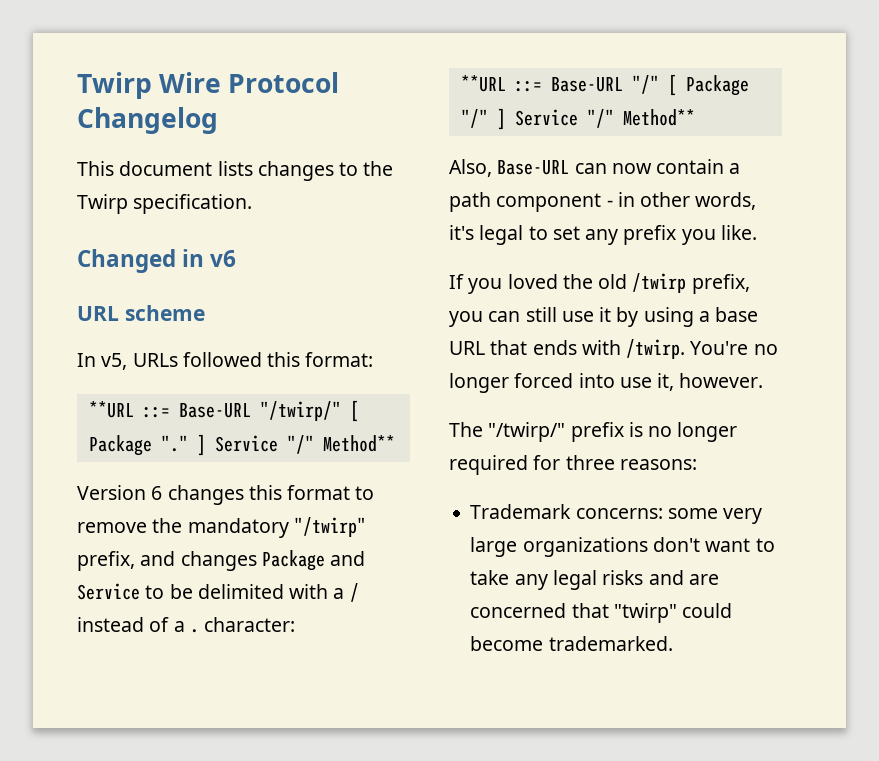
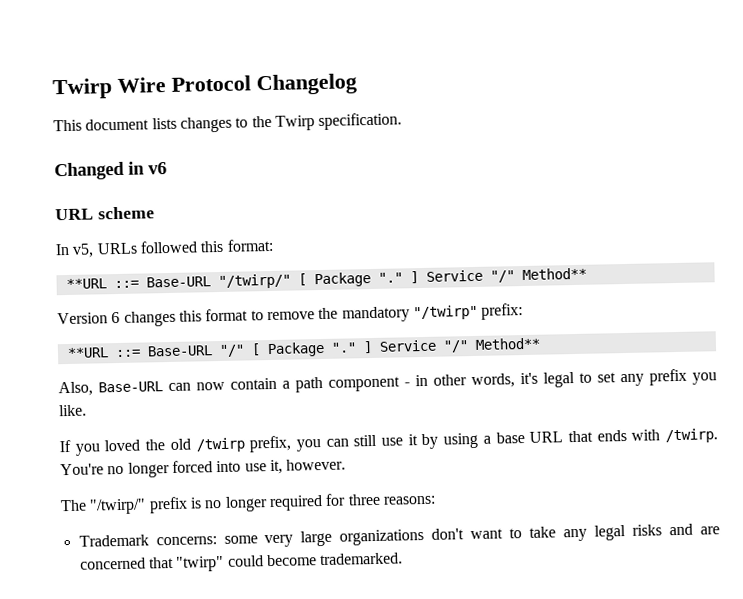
- Version 6 changes this format to remove the mandatory "/twirp" prefix, and changes Package and Service to be delimited with a / instead of a . character:
+ Version 6 changes this format to remove the mandatory "/twirp" prefix:
- **URL ::= Base-URL "/" [ Package "/" ] Service "/" Method**
+ **URL ::= Base-URL "/" [ Package "." ] Service "/" Method**

